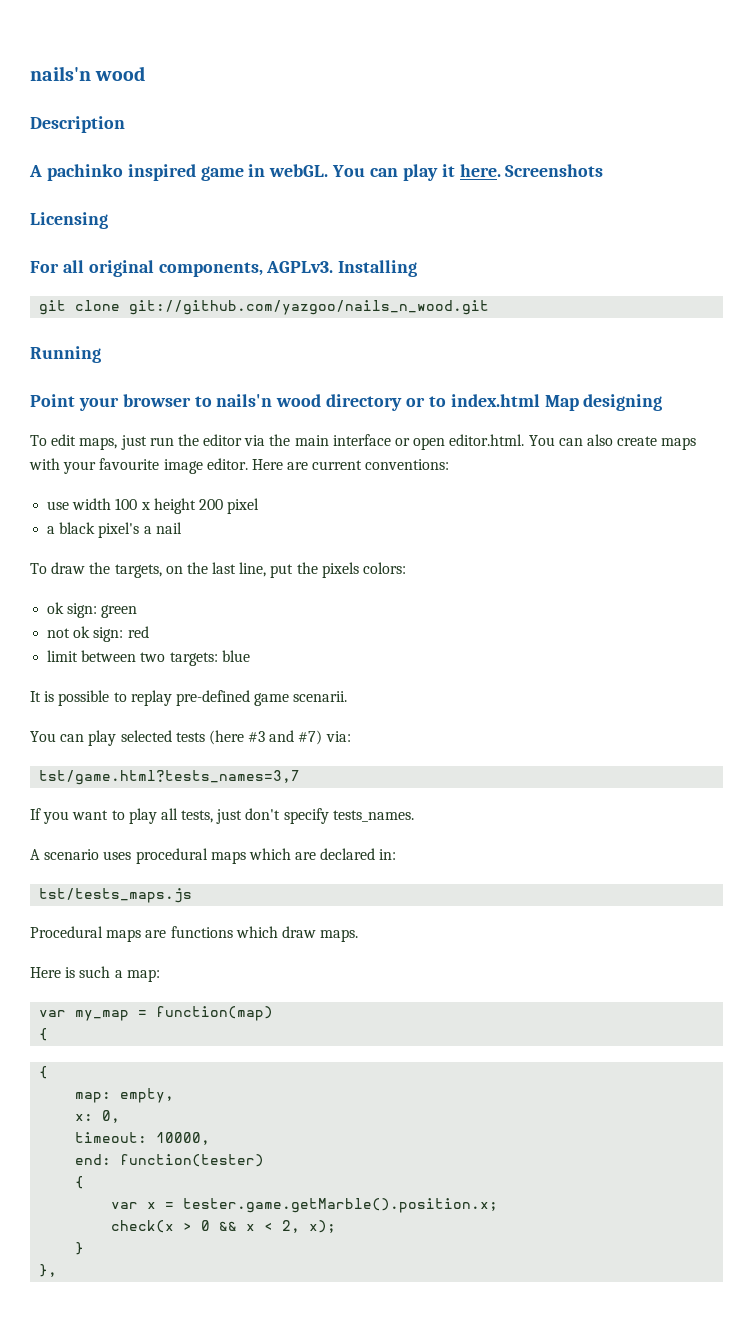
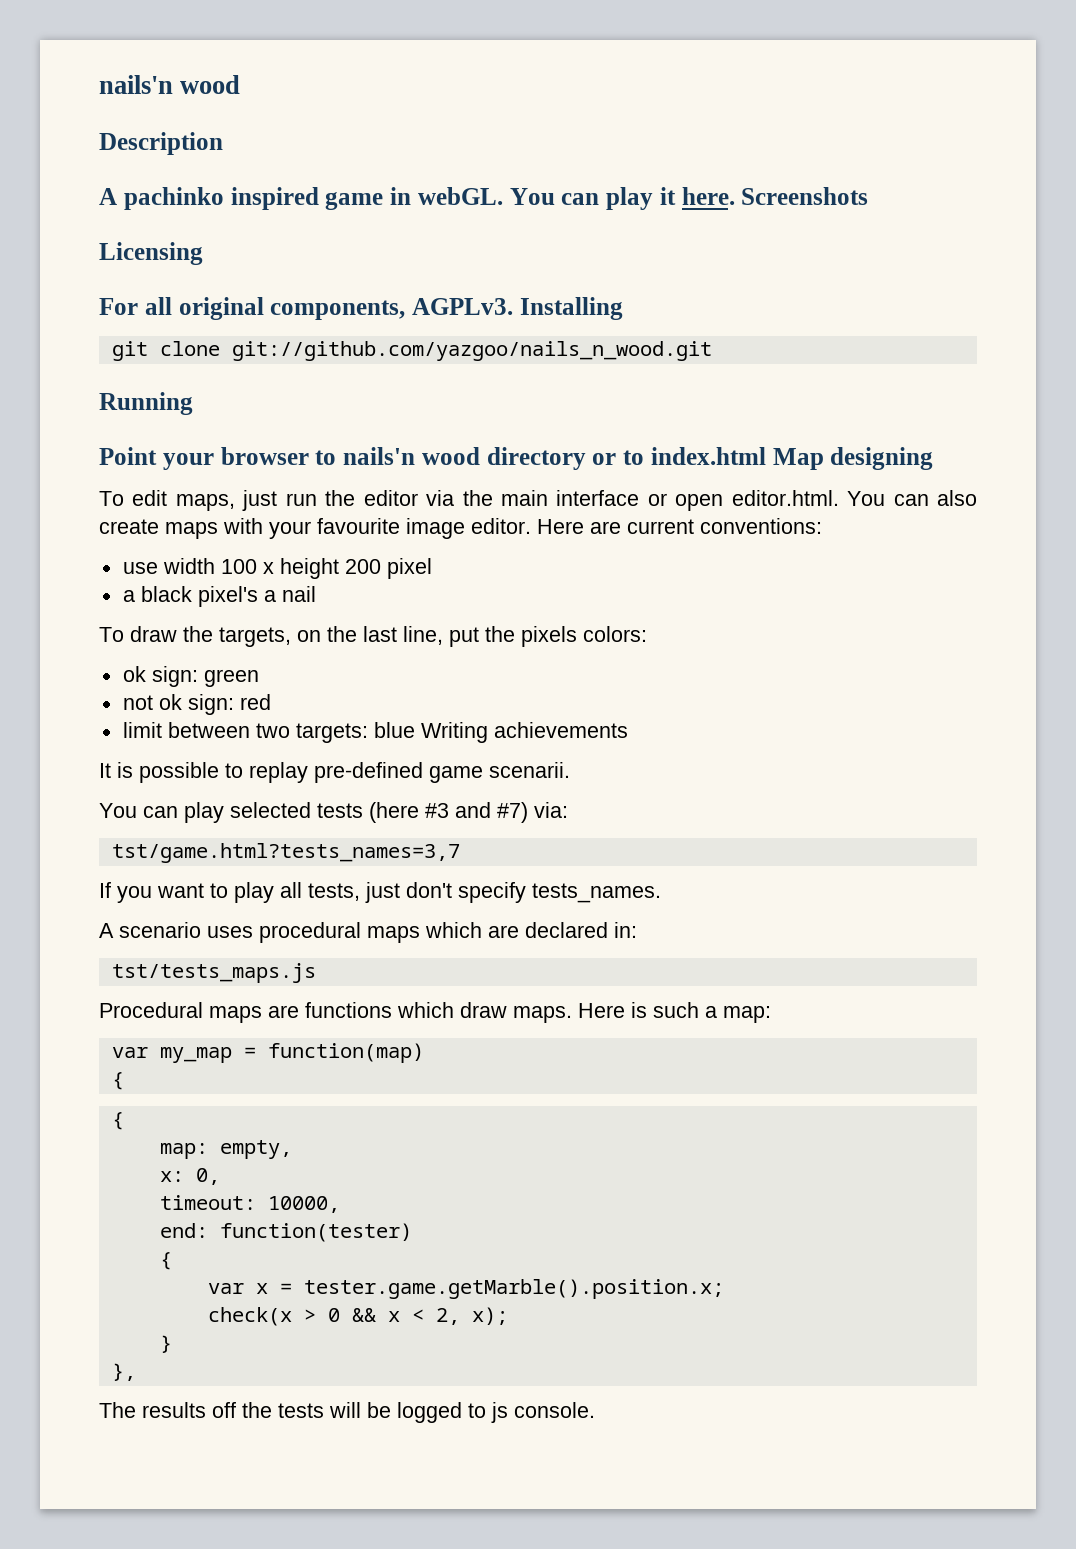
- limit between two targets: blue
+ limit between two targets: blue Writing achievements
- Procedural maps are functions which draw maps.
- Here is such a map:
+ Procedural maps are functions which draw maps. Here is such a map:
+ The results off the tests will be logged to js console.

